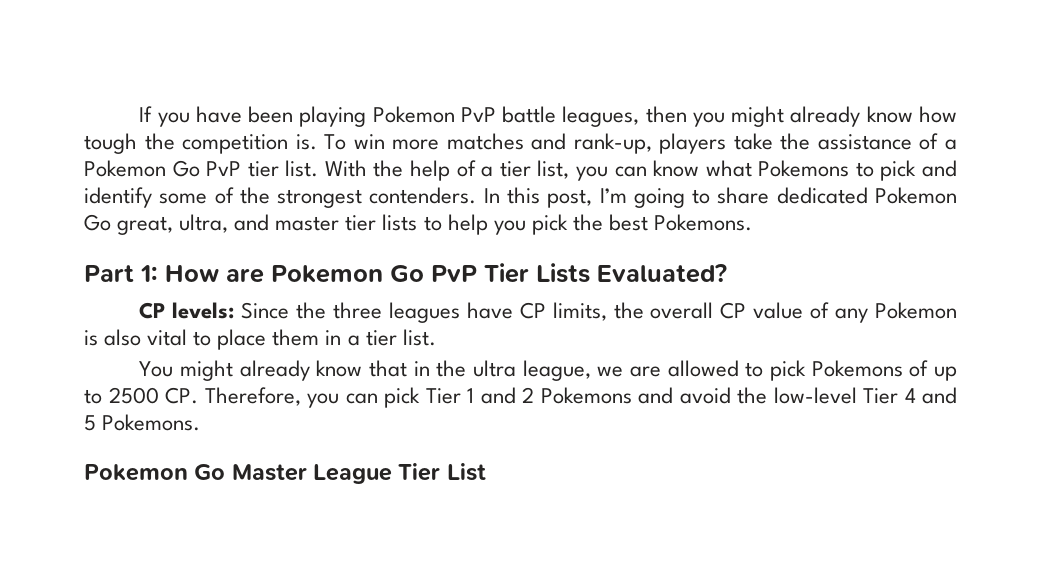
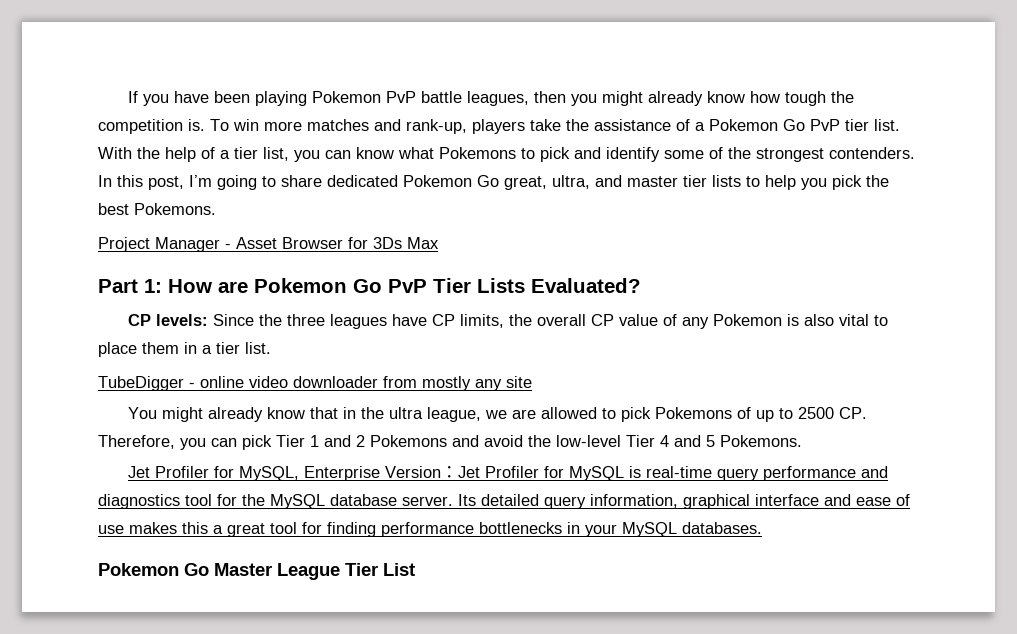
+ Project Manager - Asset Browser for 3Ds Max
+ TubeDigger - online video downloader from mostly any site
+ Jet Profiler for MySQL, Enterprise Version：Jet Profiler for MySQL is real-time query performance and diagnostics tool for the MySQL database server. Its detailed query information, graphical interface and ease of use makes this a great tool for finding performance bottlenecks in your MySQL databases.

